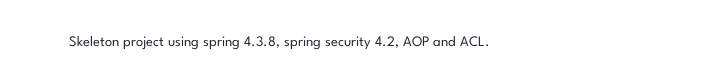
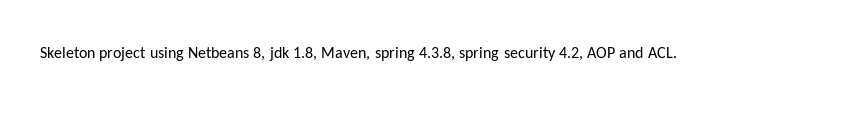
- Skeleton project using spring 4.3.8, spring security 4.2, AOP and ACL.
+ Skeleton project using Netbeans 8, jdk 1.8, Maven, spring 4.3.8, spring security 4.2, AOP and ACL.

